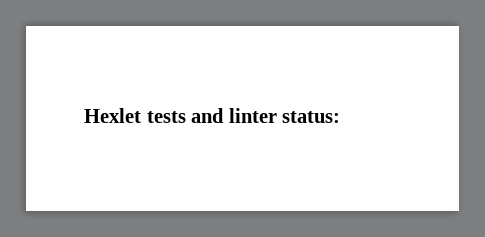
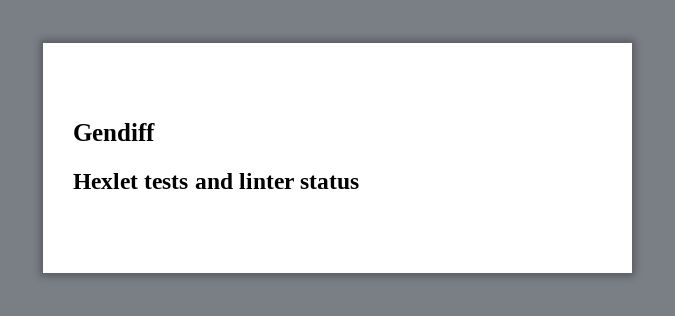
+ Gendiff
- Hexlet tests and linter status:
+ Hexlet tests and linter status

